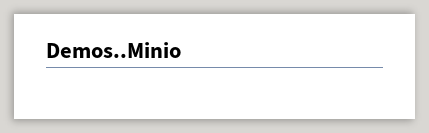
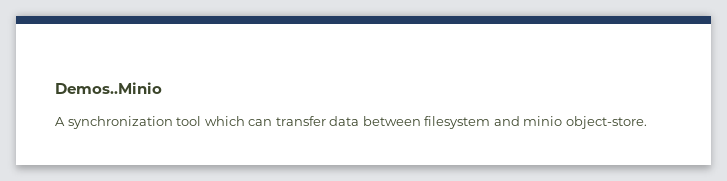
+ A synchronization tool which can transfer data between filesystem and minio object-store.

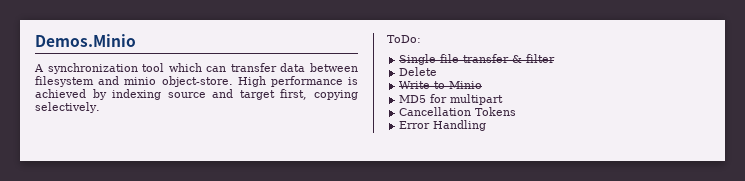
- Demos..Minio
+ Demos.Minio
+ High performance is achieved by indexing source and target first, copying selectively.
+ ToDo:
+ Single file transfer & filter
+ Delete
+ Write to Minio
+ MD5 for multipart
+ Cancellation Tokens
+ Error Handling

